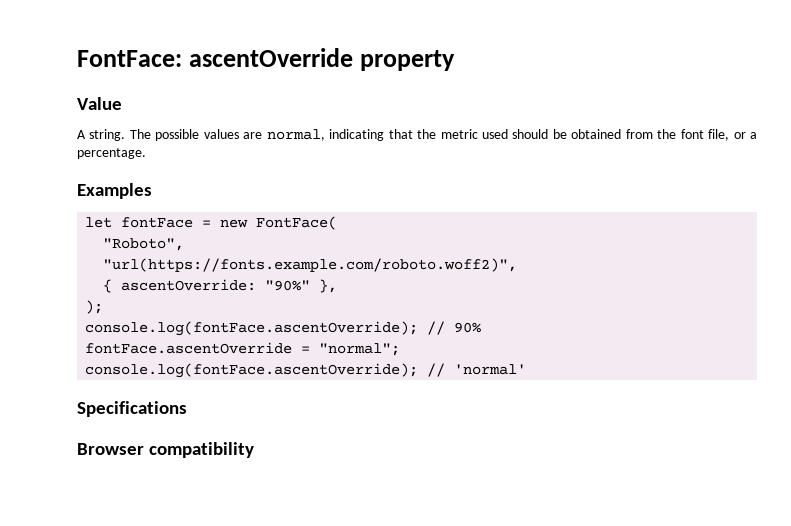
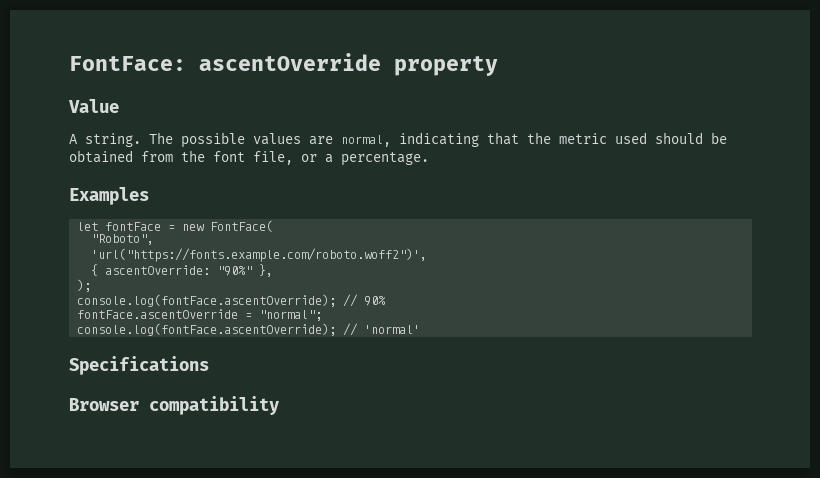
- "url(https://fonts.example.com/roboto.woff2)",
+ 'url("https://fonts.example.com/roboto.woff2")',

